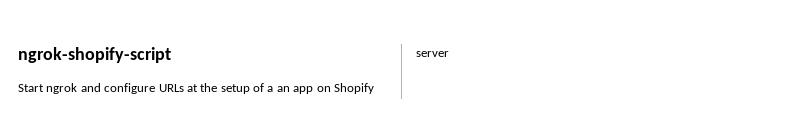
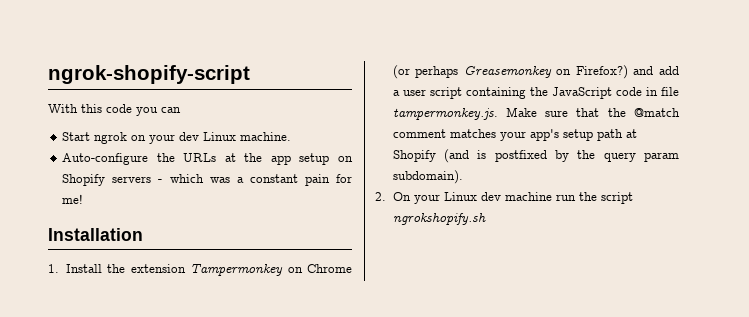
- Start ngrok and configure URLs at the setup of a an app on Shopify server
+ With this code you can
+ Start ngrok on your dev Linux machine.
+ Auto-configure the URLs at the app setup on Shopify servers - which was a constant pain for me!
+ Installation
+ 1. Install the extension Tampermonkey on Chrome (or perhaps Greasemonkey on Firefox?) and add a user script containing the JavaScript code in file tampermonkey.js. Make sure that the @match comment matches your app's setup path at Shopify (and is postfixed by the query param subdomain).
+ 2. On your Linux dev machine run the script ngrokshopify.sh

